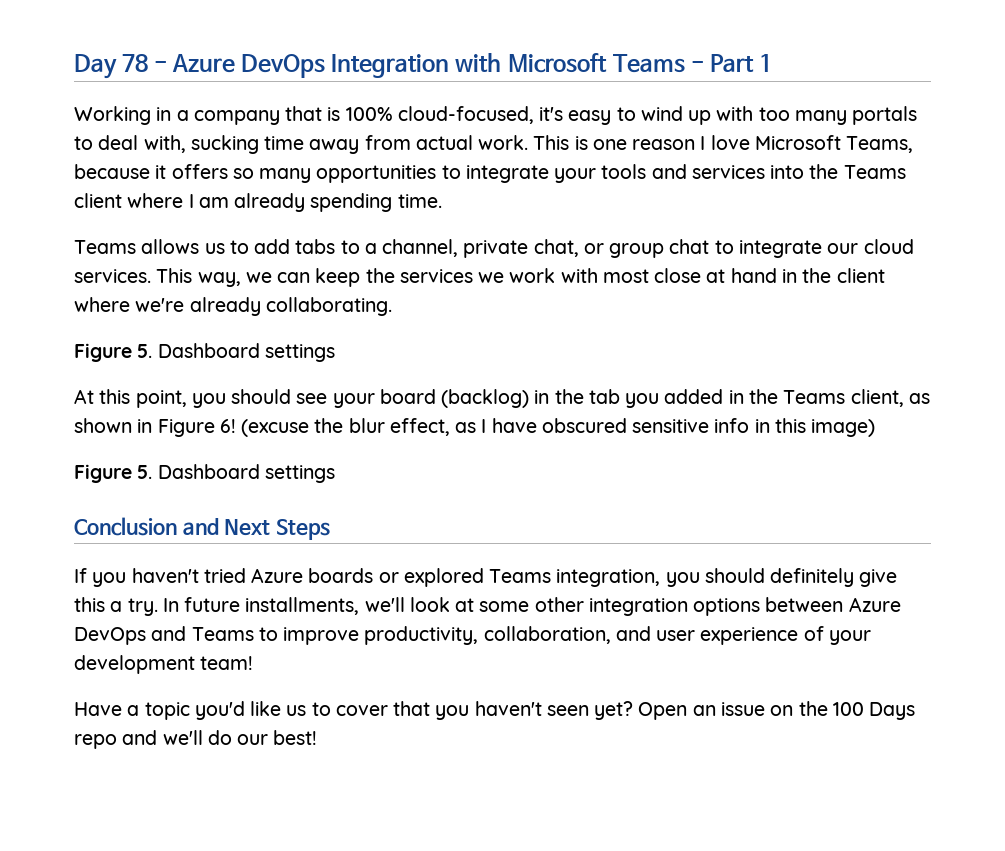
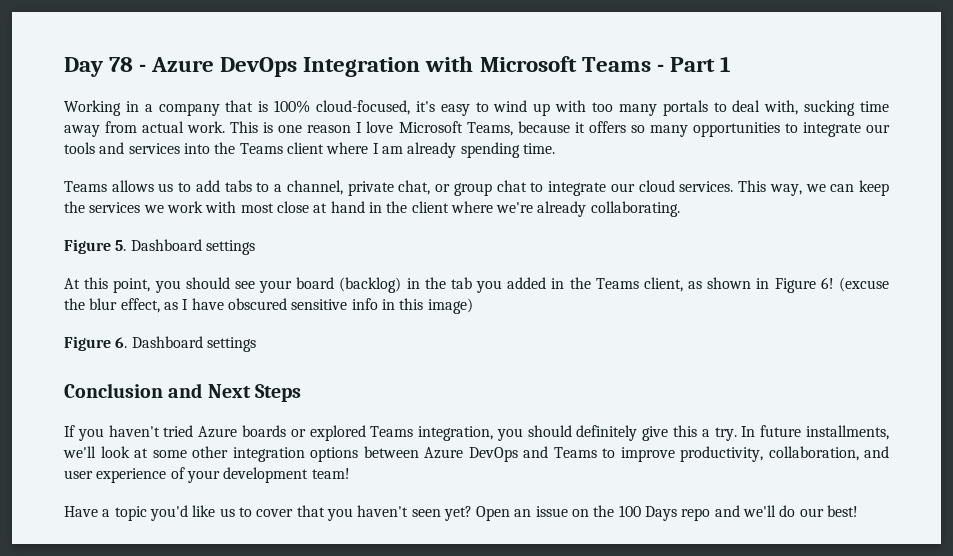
- This is one reason I love Microsoft Teams, because it offers so many opportunities to integrate your tools and services into the Teams client where I am already spending time.
+ This is one reason I love Microsoft Teams, because it offers so many opportunities to integrate our tools and services into the Teams client where I am already spending time.
  (excuse the blur effect, as I have obscured sensitive info in this image)
- Figure 5. Dashboard settings
+ Figure 6. Dashboard settings

